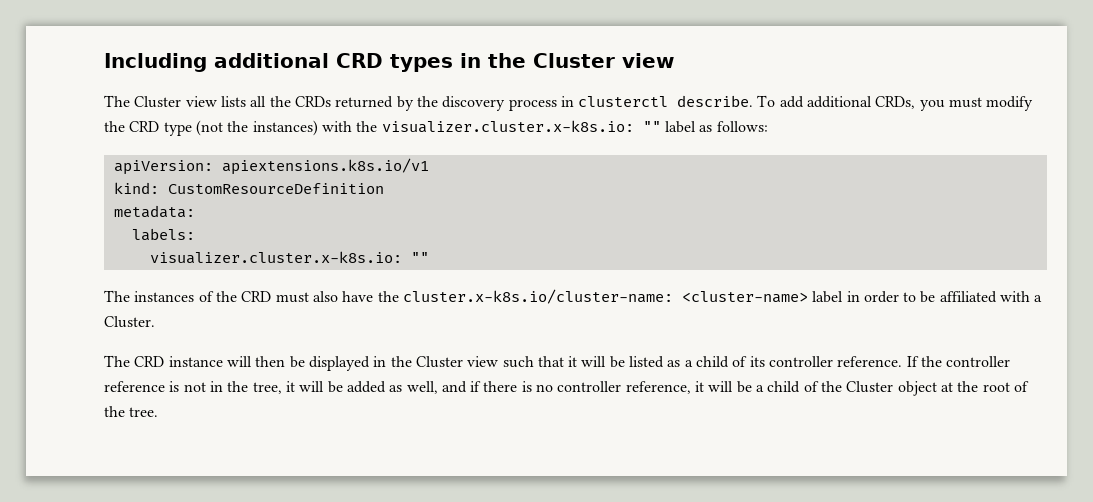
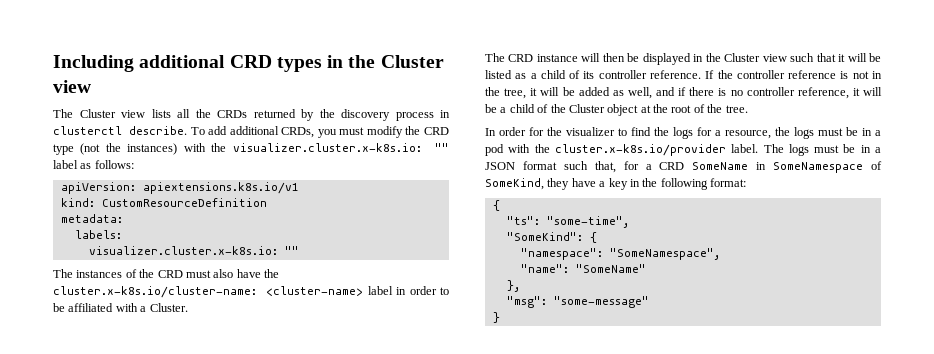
+ In order for the visualizer to find the logs for a resource, the logs must be in a pod with the cluster.x-k8s.io/provider label. The logs must be in a JSON format such that, for a CRD SomeName in SomeNamespace of SomeKind, they have a key in the following format:
+ {
+ "ts": "some-time",
+ "SomeKind": {
+ "namespace": "SomeNamespace",
+ "name": "SomeName"
+ },
+ "msg": "some-message"
+ }

